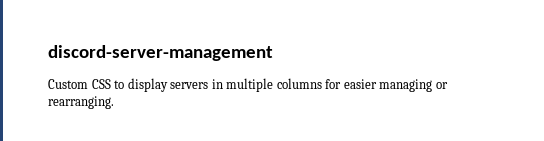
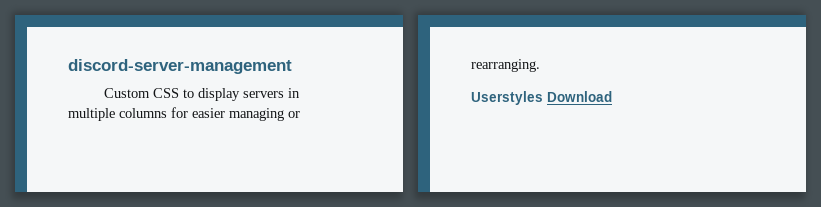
+ Userstyles Download

